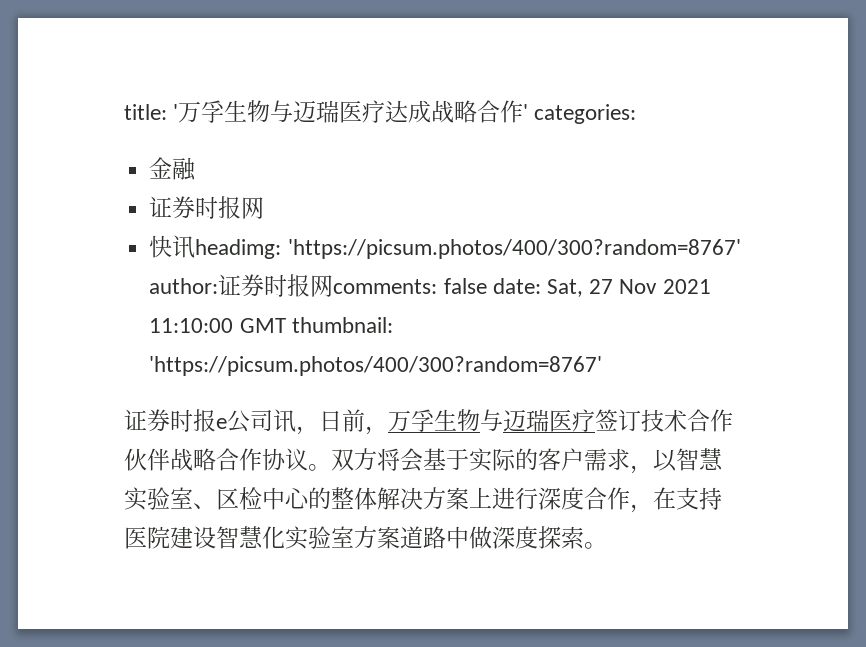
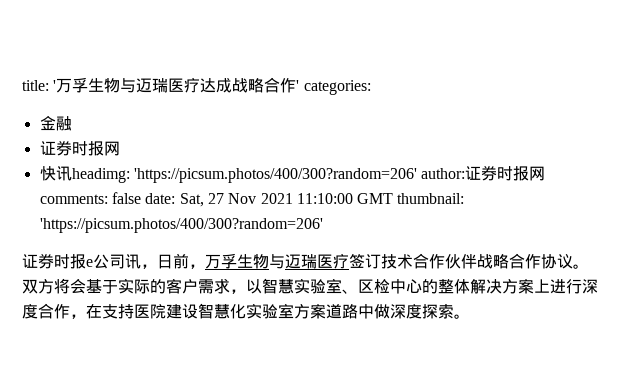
- 快讯headimg: 'https://picsum.photos/400/300?random=8767' author:证券时报网comments: false date: Sat, 27 Nov 2021 11:10:00 GMT thumbnail: 'https://picsum.photos/400/300?random=8767'
+ 快讯headimg: 'https://picsum.photos/400/300?random=206' author:证券时报网comments: false date: Sat, 27 Nov 2021 11:10:00 GMT thumbnail: 'https://picsum.photos/400/300?random=206'

